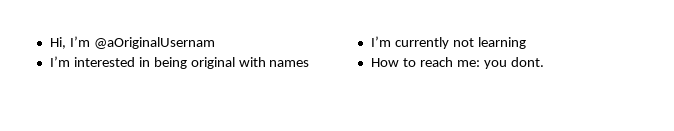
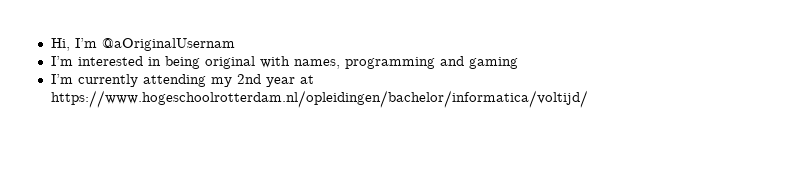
- I’m interested in being original with names
- I’m currently not learning
- How to reach me: you dont.
+ I’m interested in being original with names, programming and gaming
+ I’m currently attending my 2nd year at https://www.hogeschoolrotterdam.nl/opleidingen/bachelor/informatica/voltijd/

